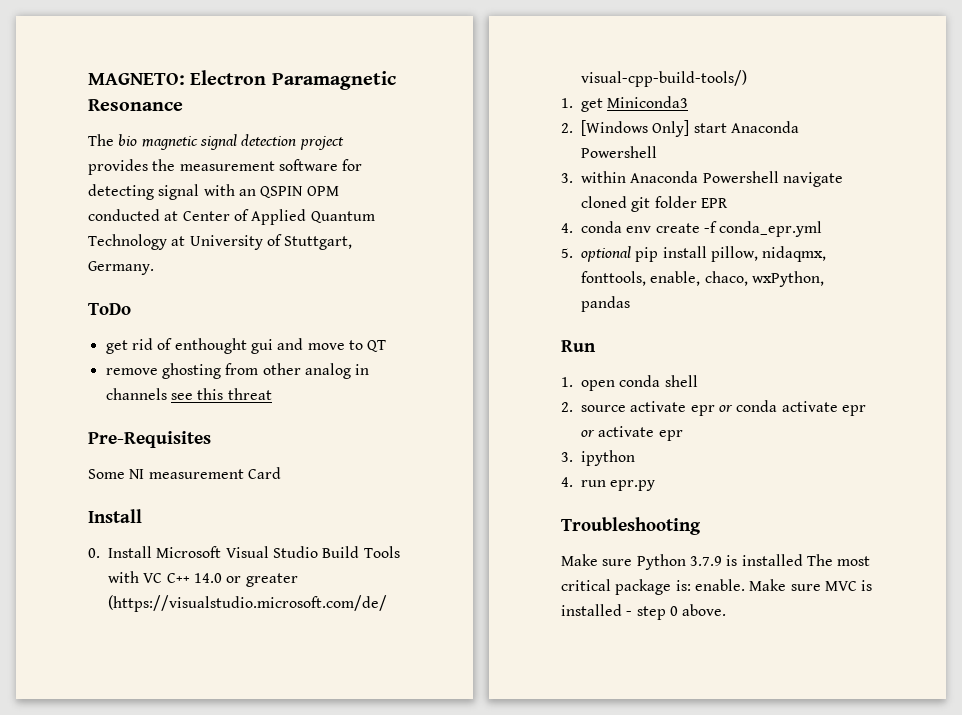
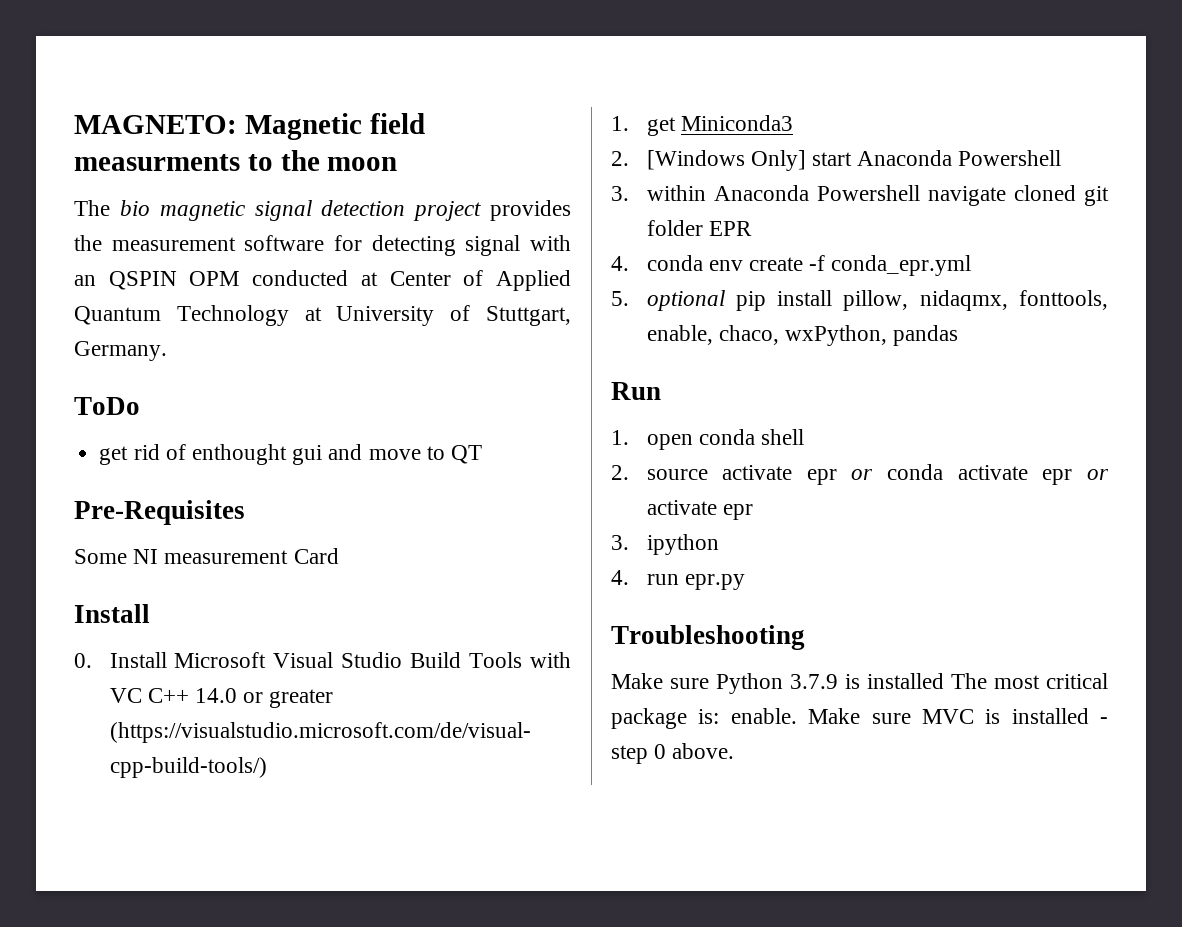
- MAGNETO: Electron Paramagnetic Resonance
+ MAGNETO: Magnetic field measurments to the moon
- remove ghosting from other analog in channels see this threat

